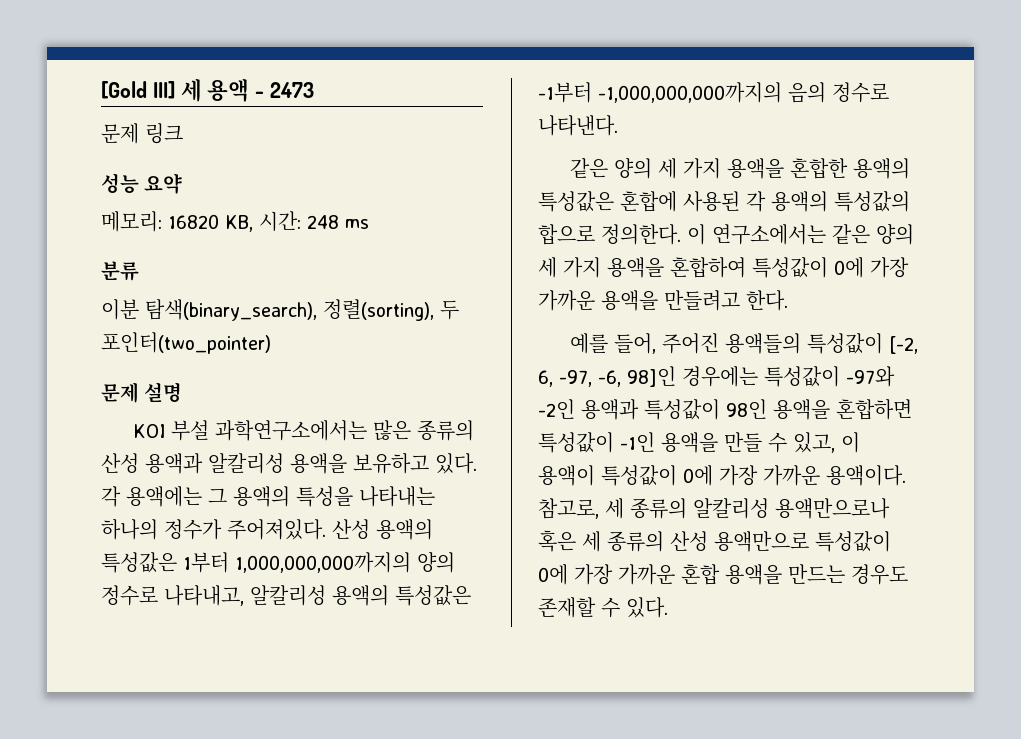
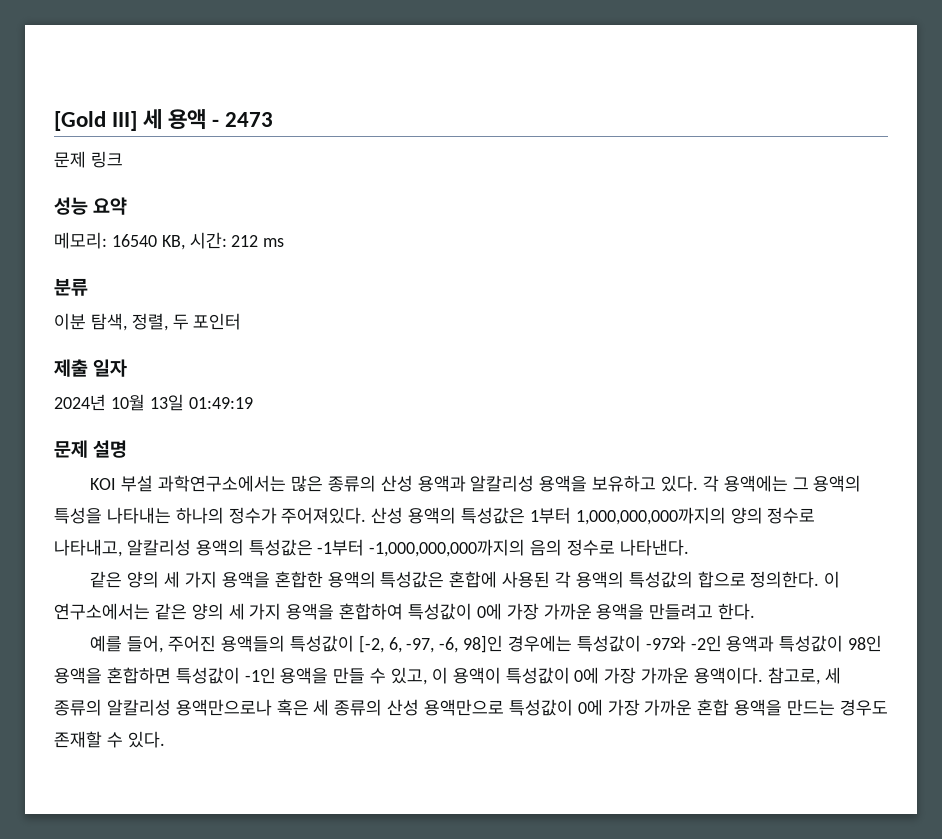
- 메모리: 16820 KB, 시간: 248 ms
+ 메모리: 16540 KB, 시간: 212 ms
- 이분 탐색(binary_search), 정렬(sorting), 두 포인터(two_pointer)
+ 이분 탐색, 정렬, 두 포인터
+ 제출 일자
+ 2024년 10월 13일 01:49:19

